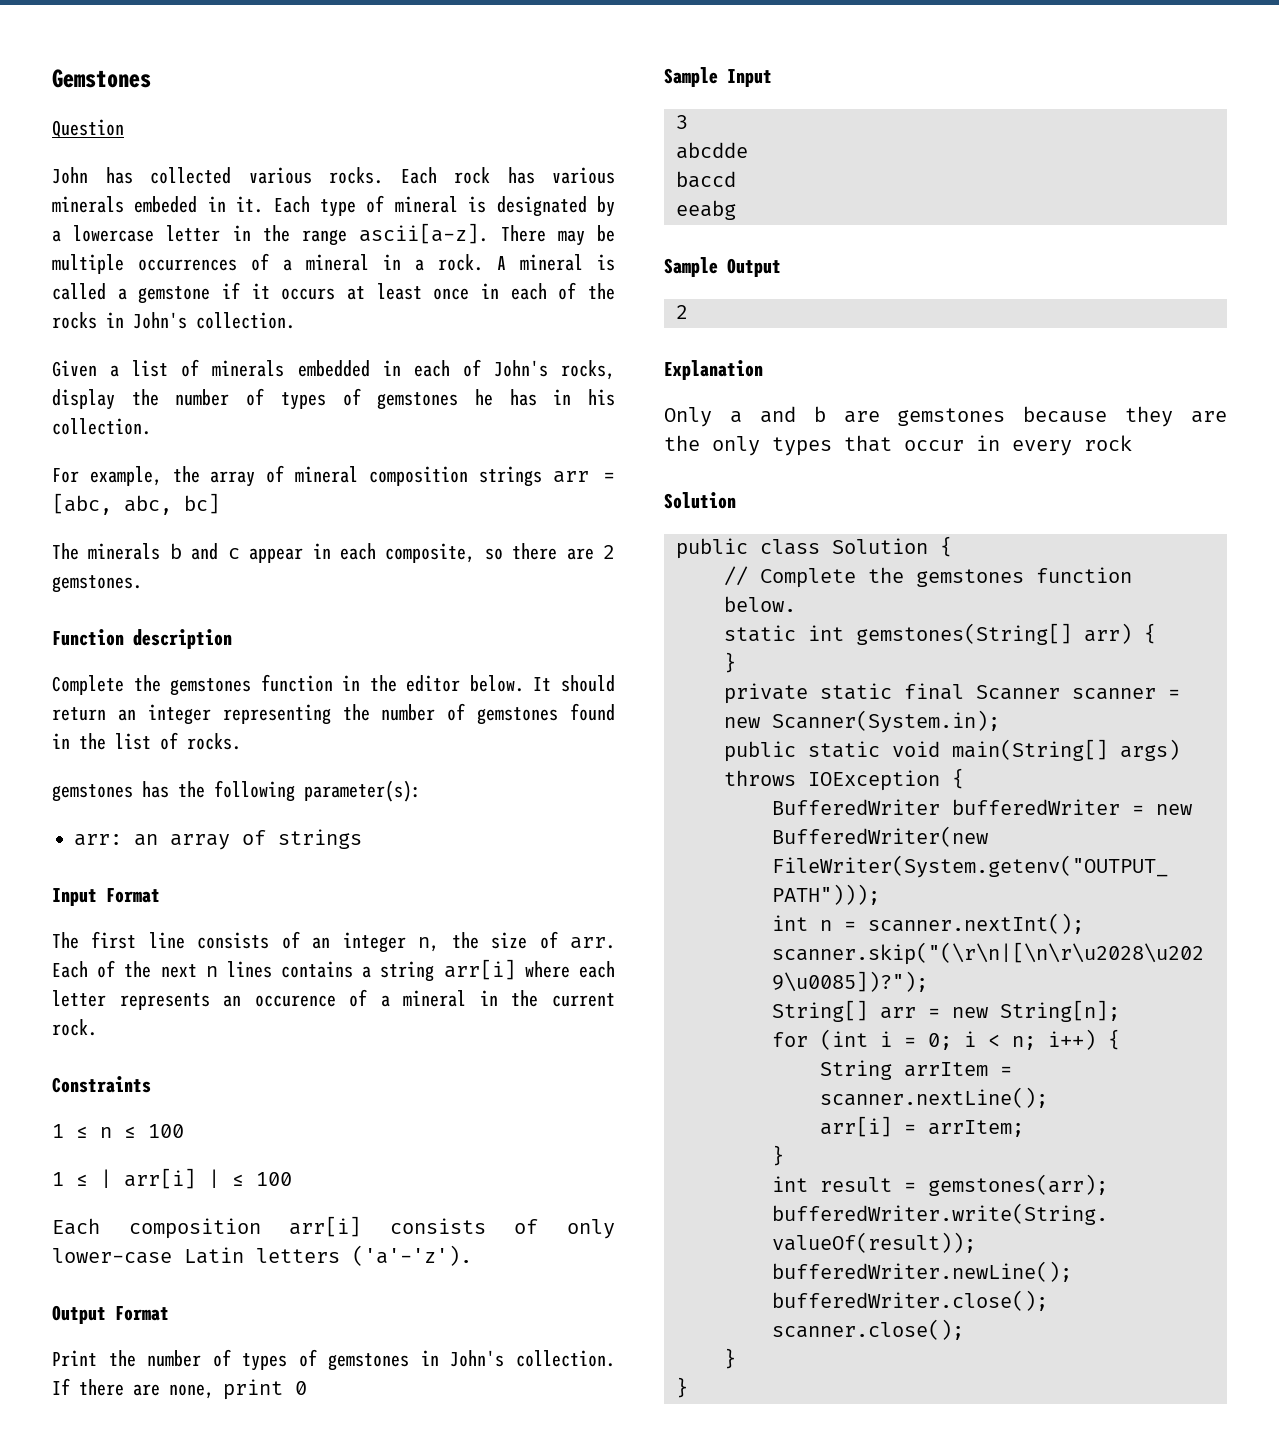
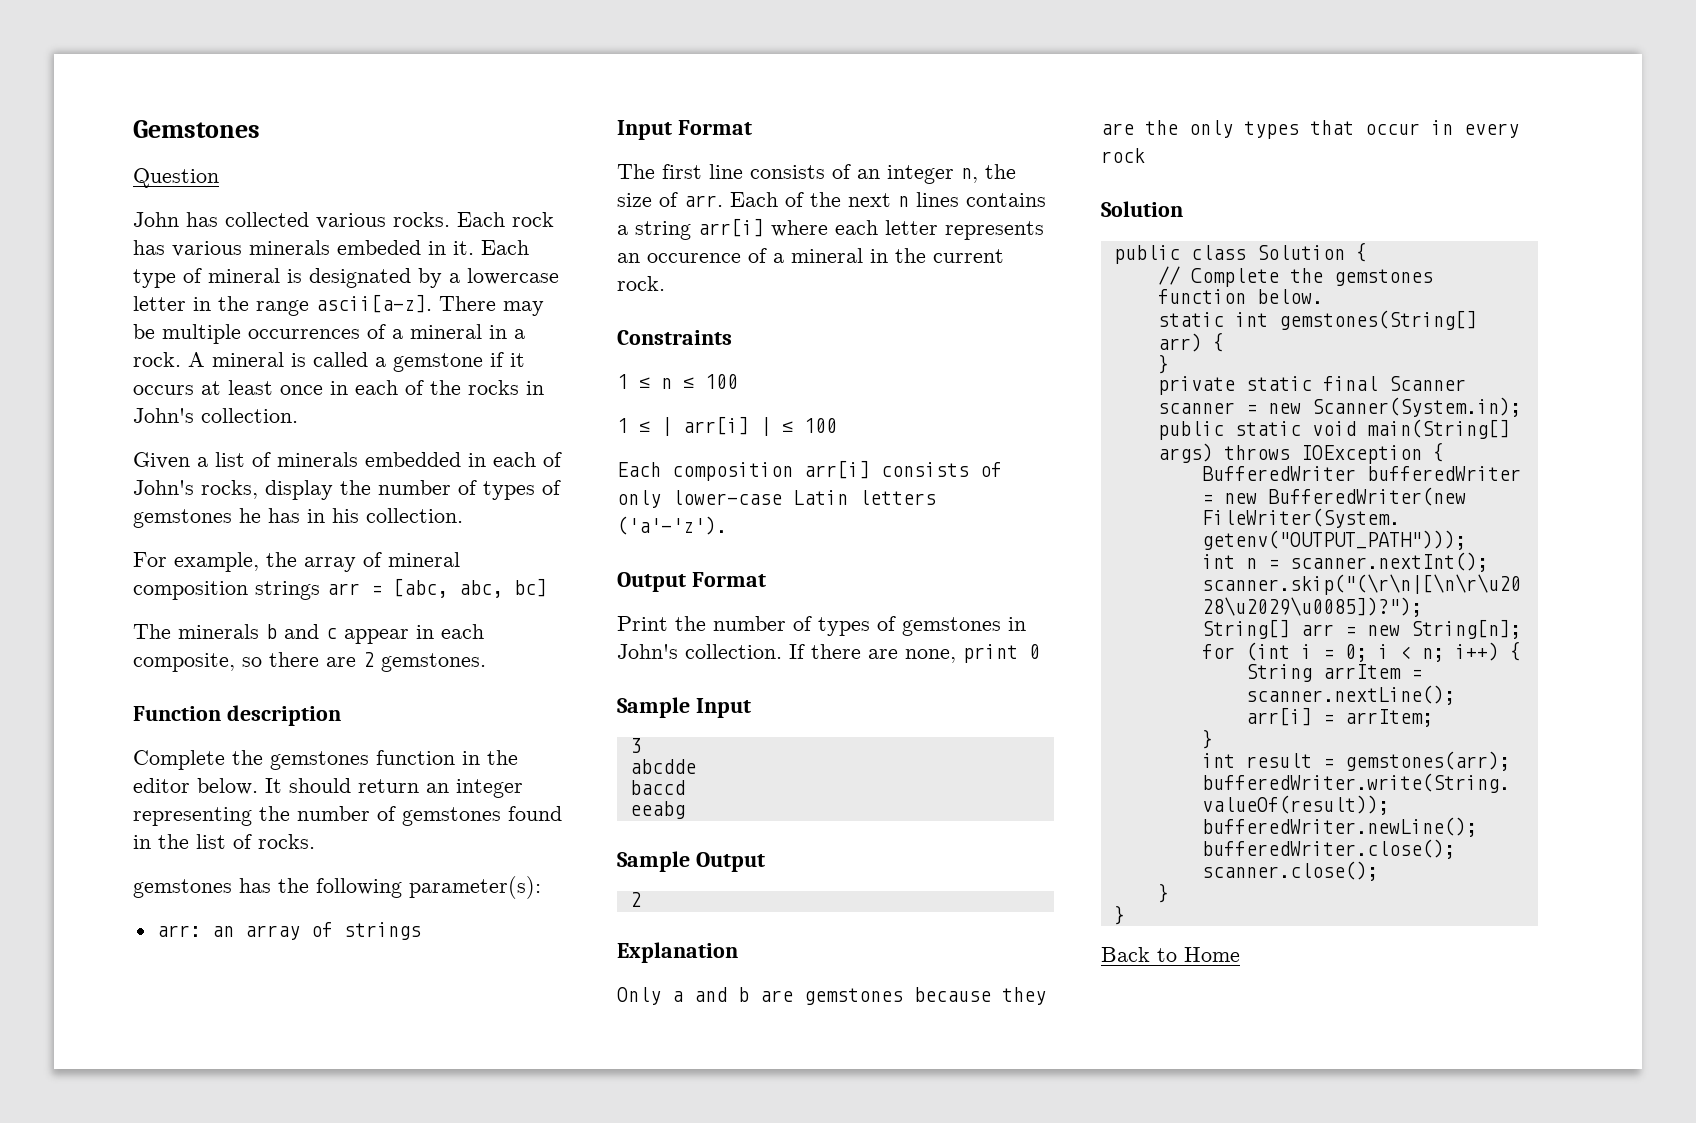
+ Back to Home

